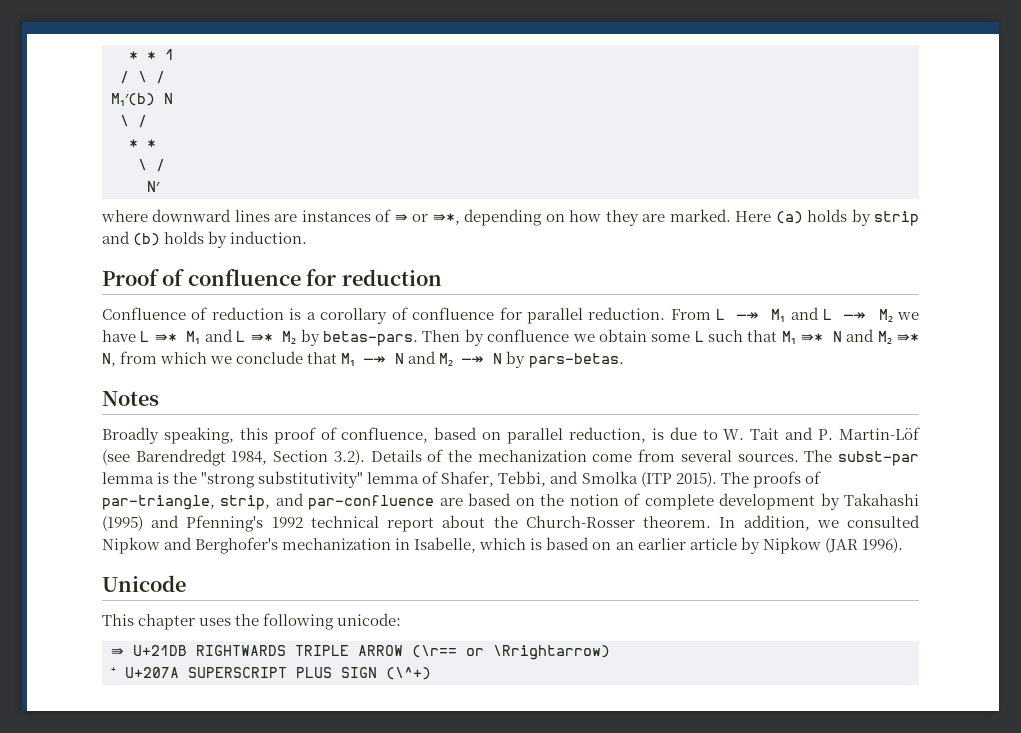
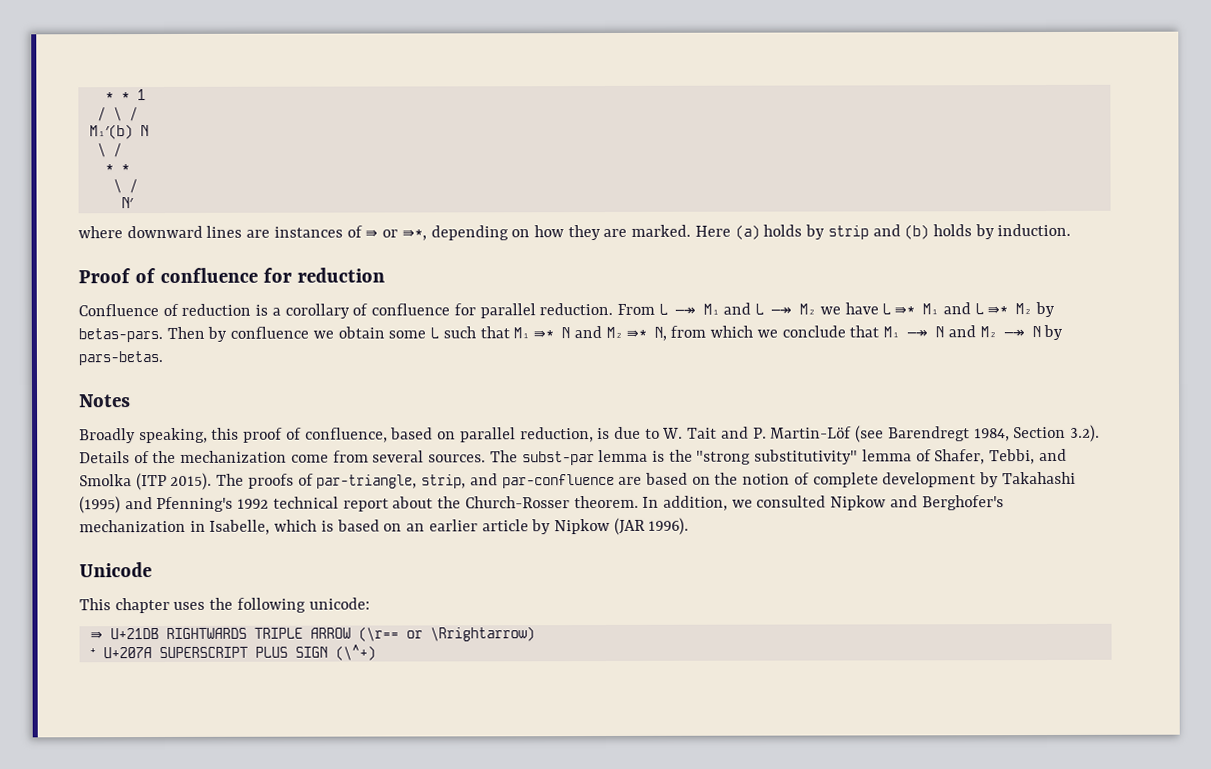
- Broadly speaking, this proof of confluence, based on parallel reduction, is due to W. Tait and P. Martin-Löf (see Barendredgt 1984, Section 3.2). Details of the mechanization come from several sources.
+ Broadly speaking, this proof of confluence, based on parallel reduction, is due to W. Tait and P. Martin-Löf (see Barendregt 1984, Section 3.2). Details of the mechanization come from several sources.

